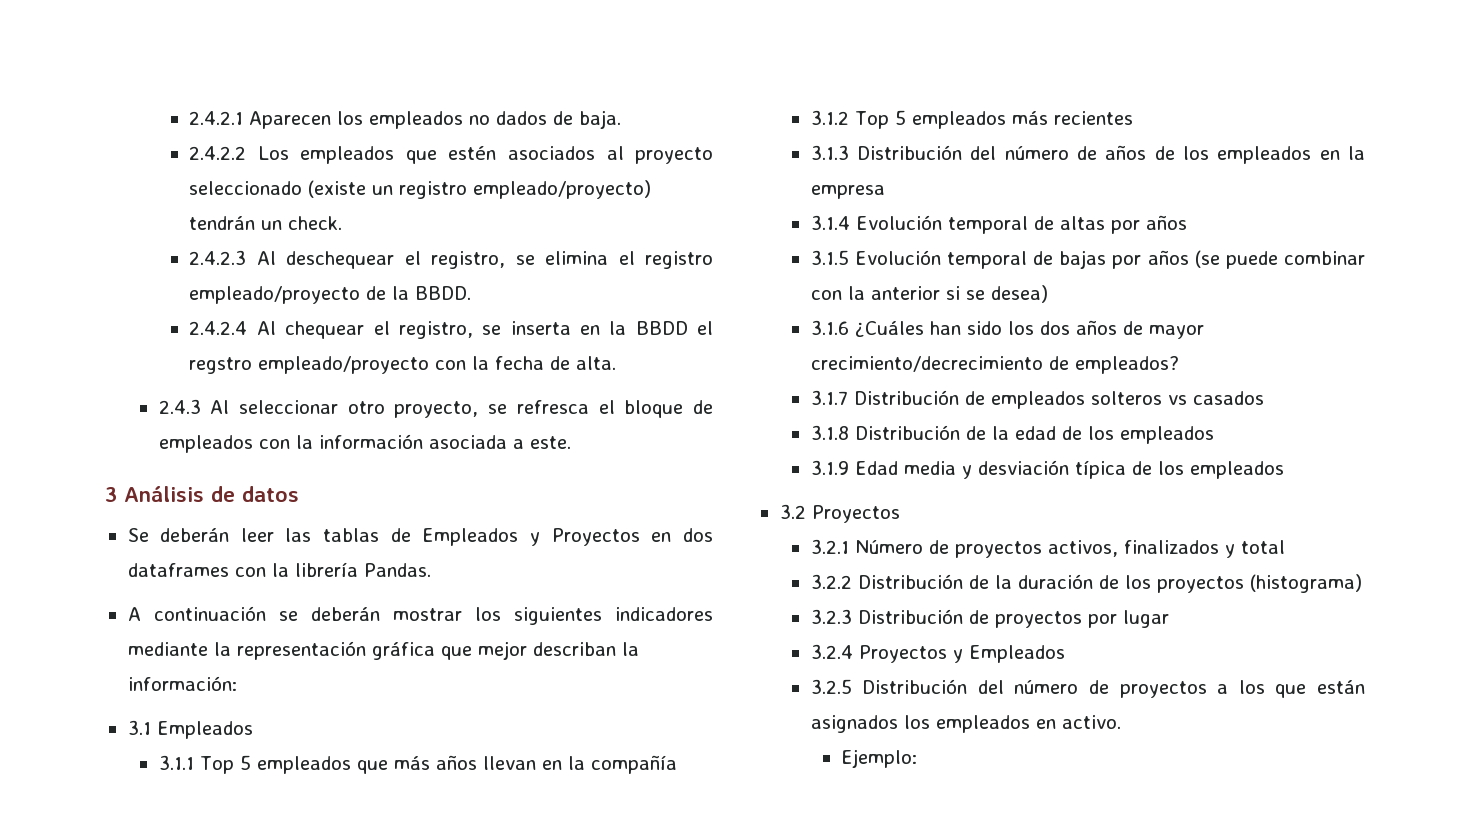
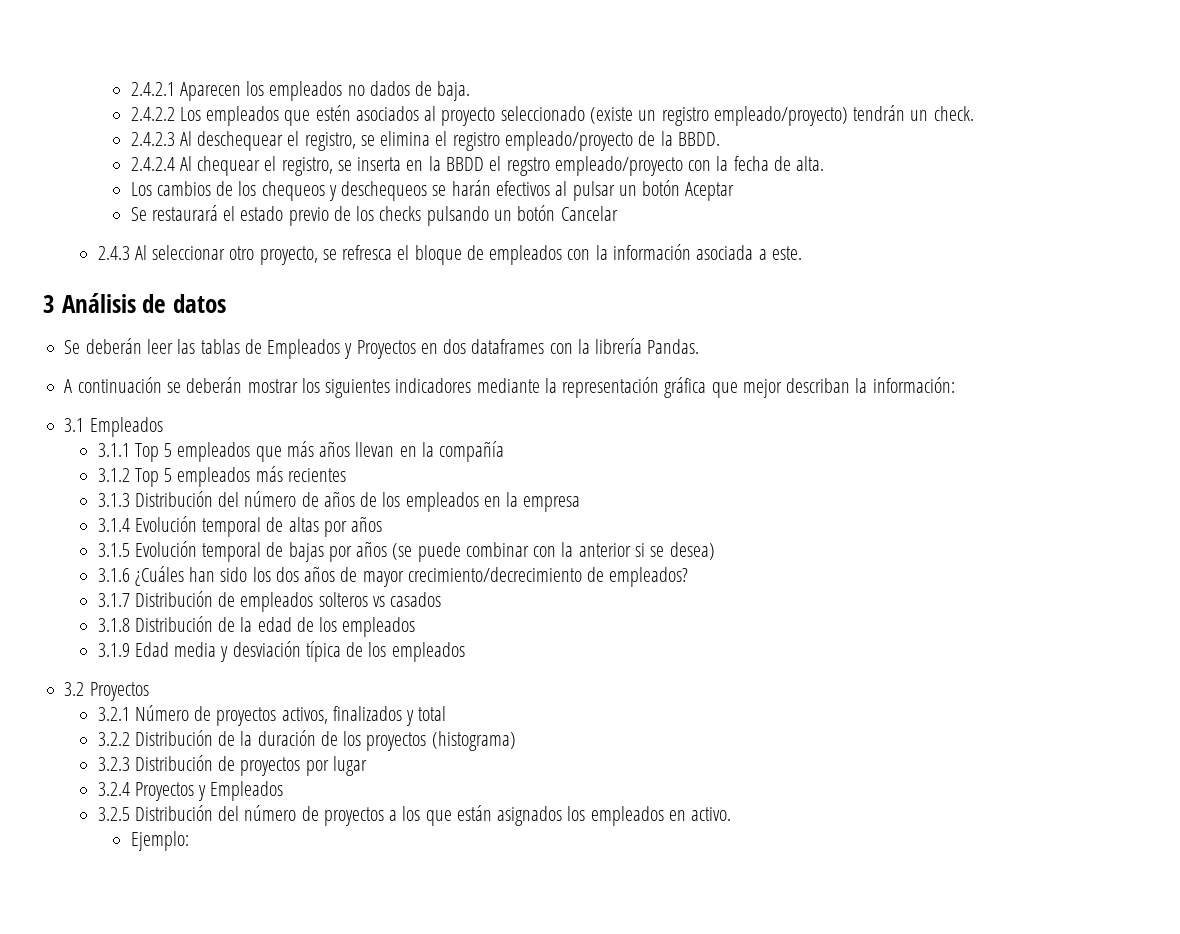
+ Los cambios de los chequeos y deschequeos se harán efectivos al pulsar un botón Aceptar
+ Se restaurará el estado previo de los checks pulsando un botón Cancelar

